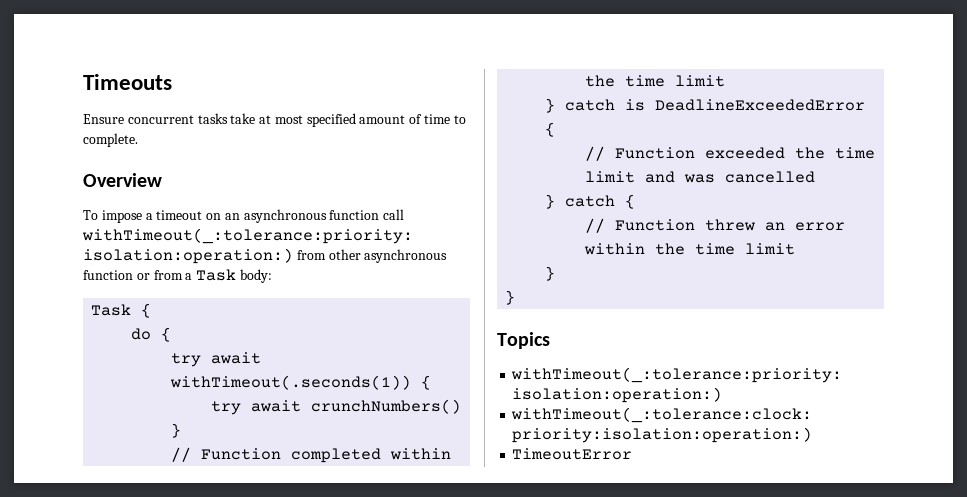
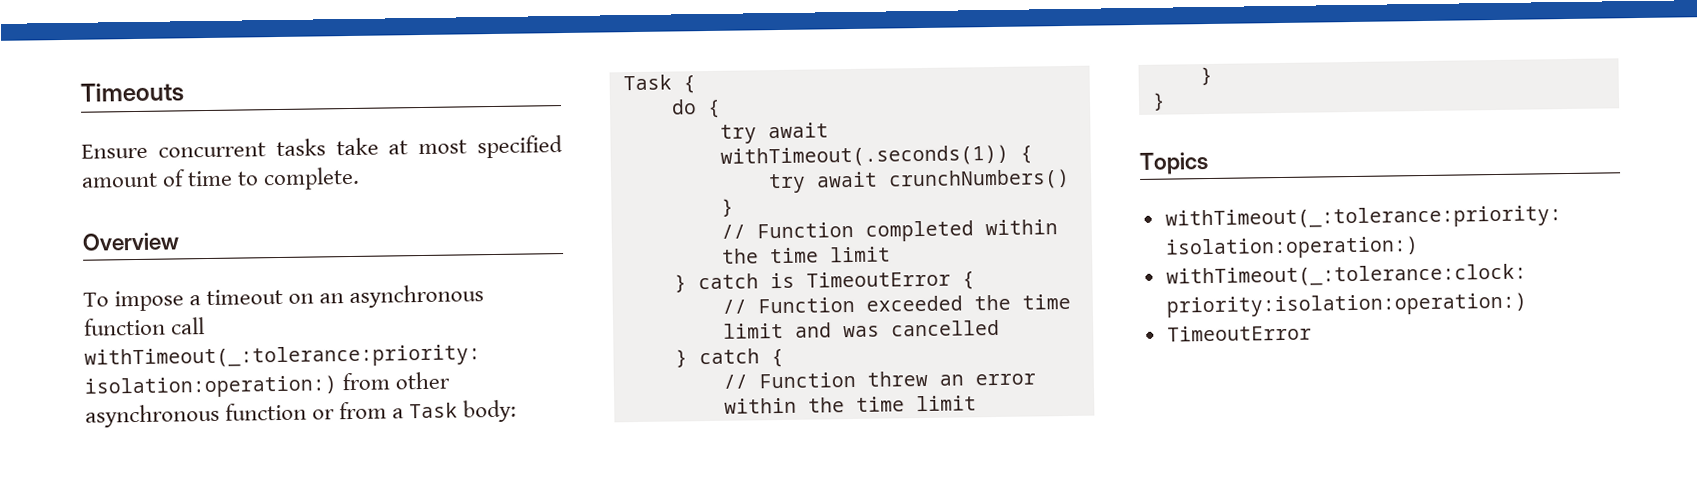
- } catch is DeadlineExceededError {
+ } catch is TimeoutError {

